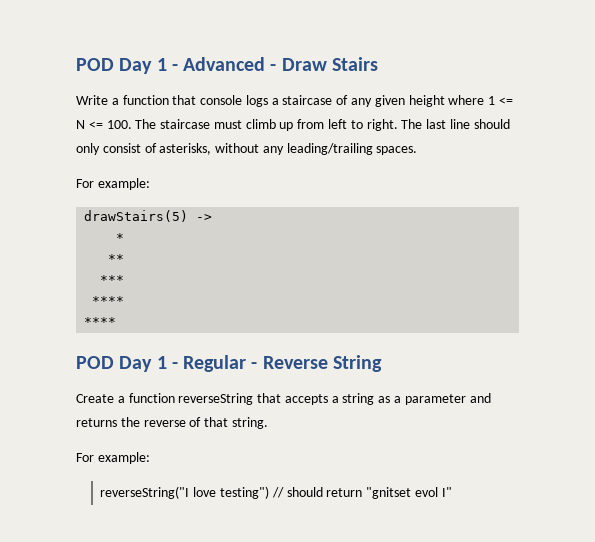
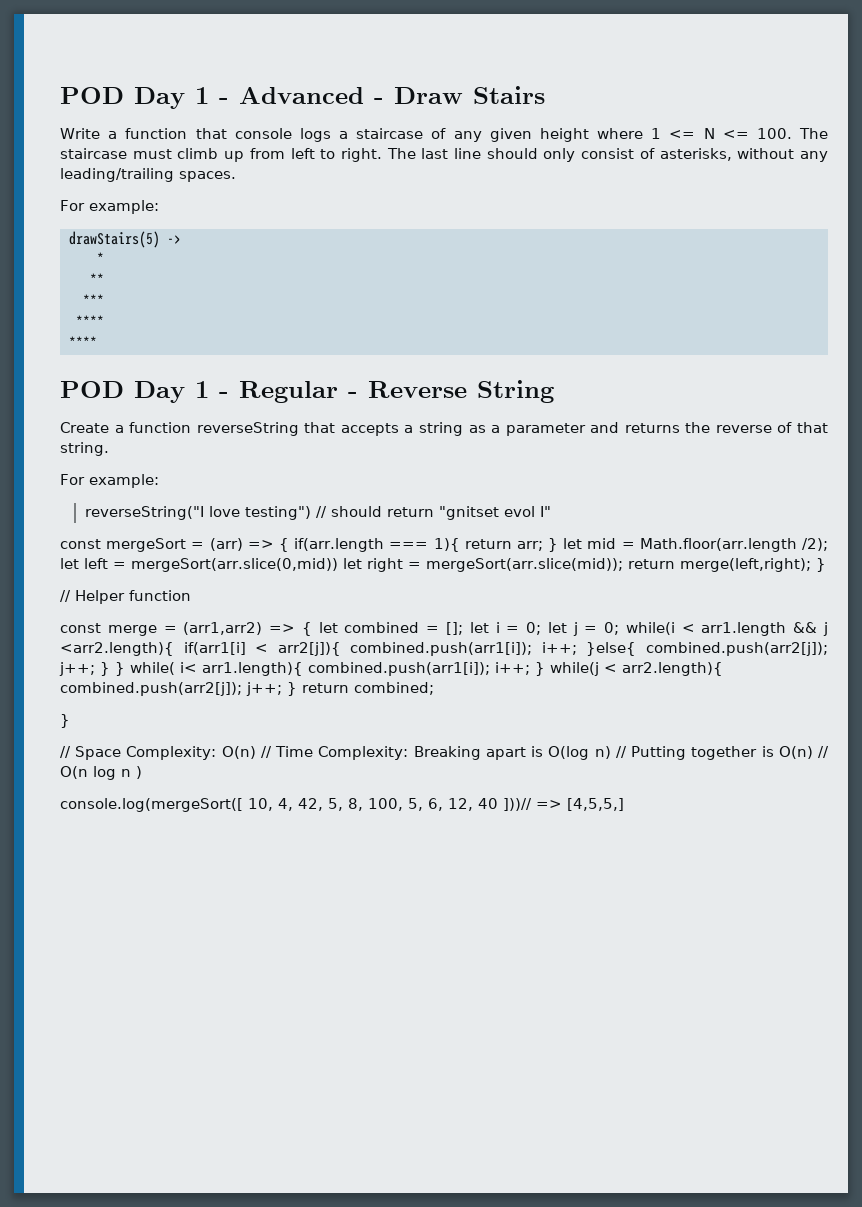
+ const mergeSort = (arr) => { if(arr.length === 1){ return arr; } let mid = Math.floor(arr.length /2); let left = mergeSort(arr.slice(0,mid)) let right = mergeSort(arr.slice(mid)); return merge(left,right); }
+ // Helper function
+ const merge = (arr1,arr2) => { let combined = []; let i = 0; let j = 0; while(i < arr1.length && j <arr2.length){ if(arr1[i] < arr2[j]){ combined.push(arr1[i]); i++; }else{ combined.push(arr2[j]); j++; } } while( i< arr1.length){ combined.push(arr1[i]); i++; } while(j < arr2.length){ combined.push(arr2[j]); j++; } return combined;
+ }
+ // Space Complexity: O(n) // Time Complexity: Breaking apart is O(log n) // Putting together is O(n) // O(n log n )
+ console.log(mergeSort([ 10, 4, 42, 5, 8, 100, 5, 6, 12, 40 ]))// => [4,5,5,]

